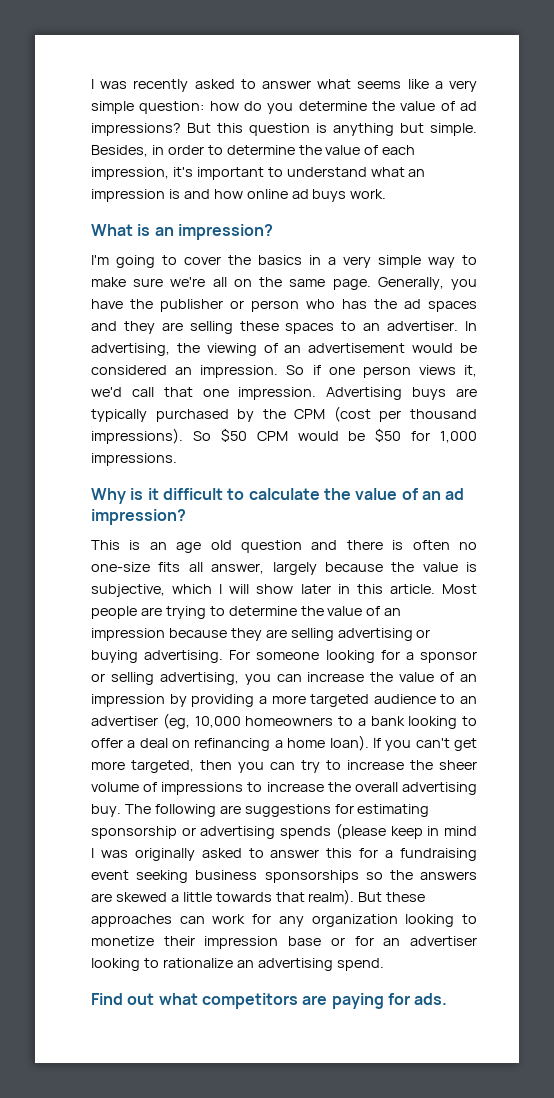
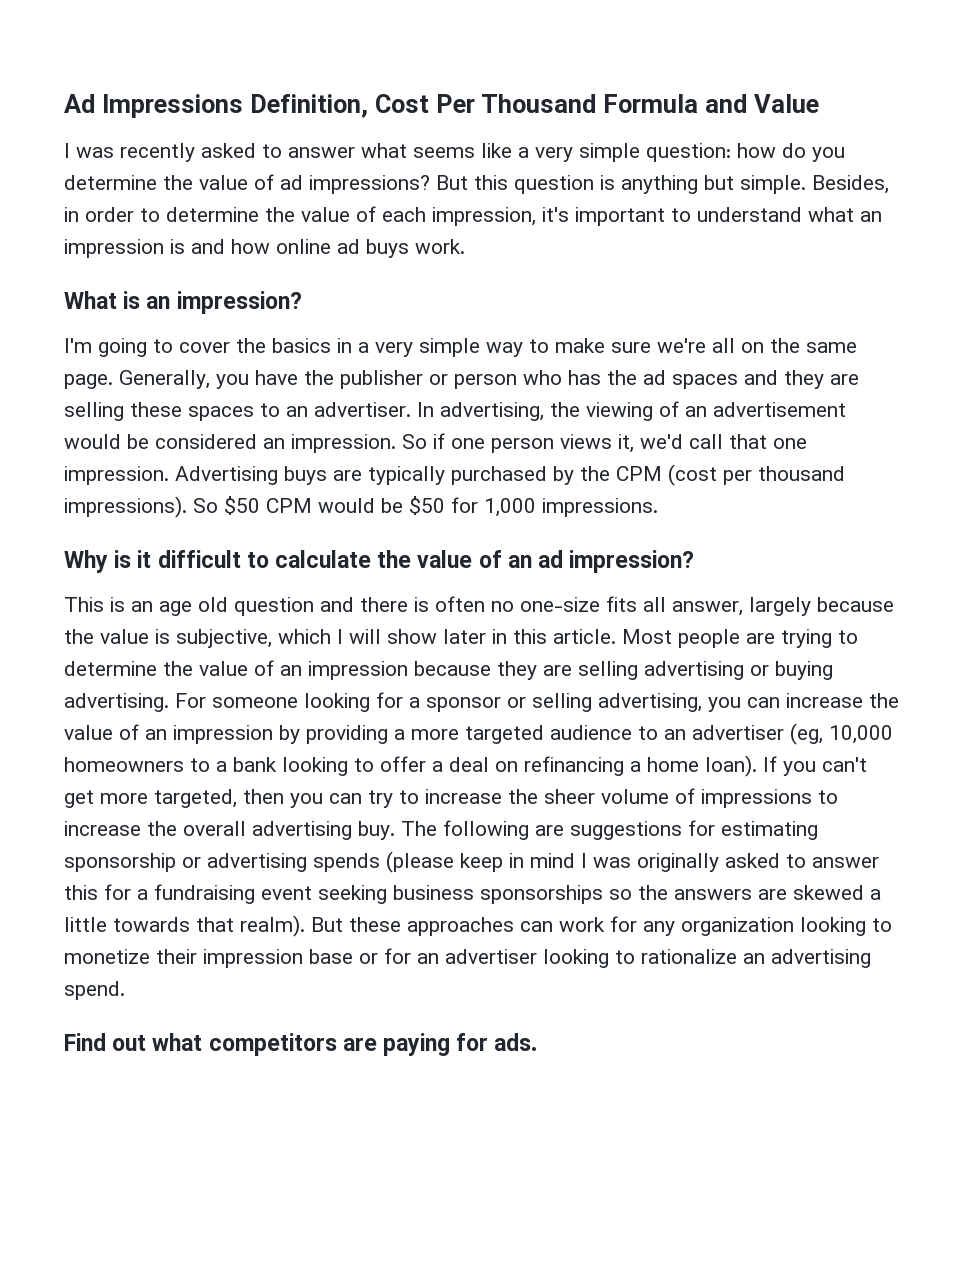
+ Ad Impressions Definition, Cost Per Thousand Formula and Value

